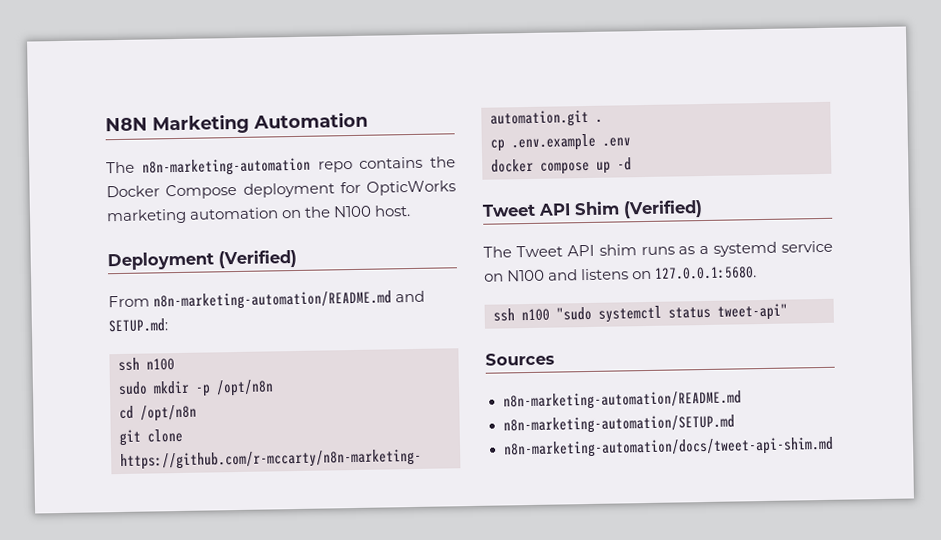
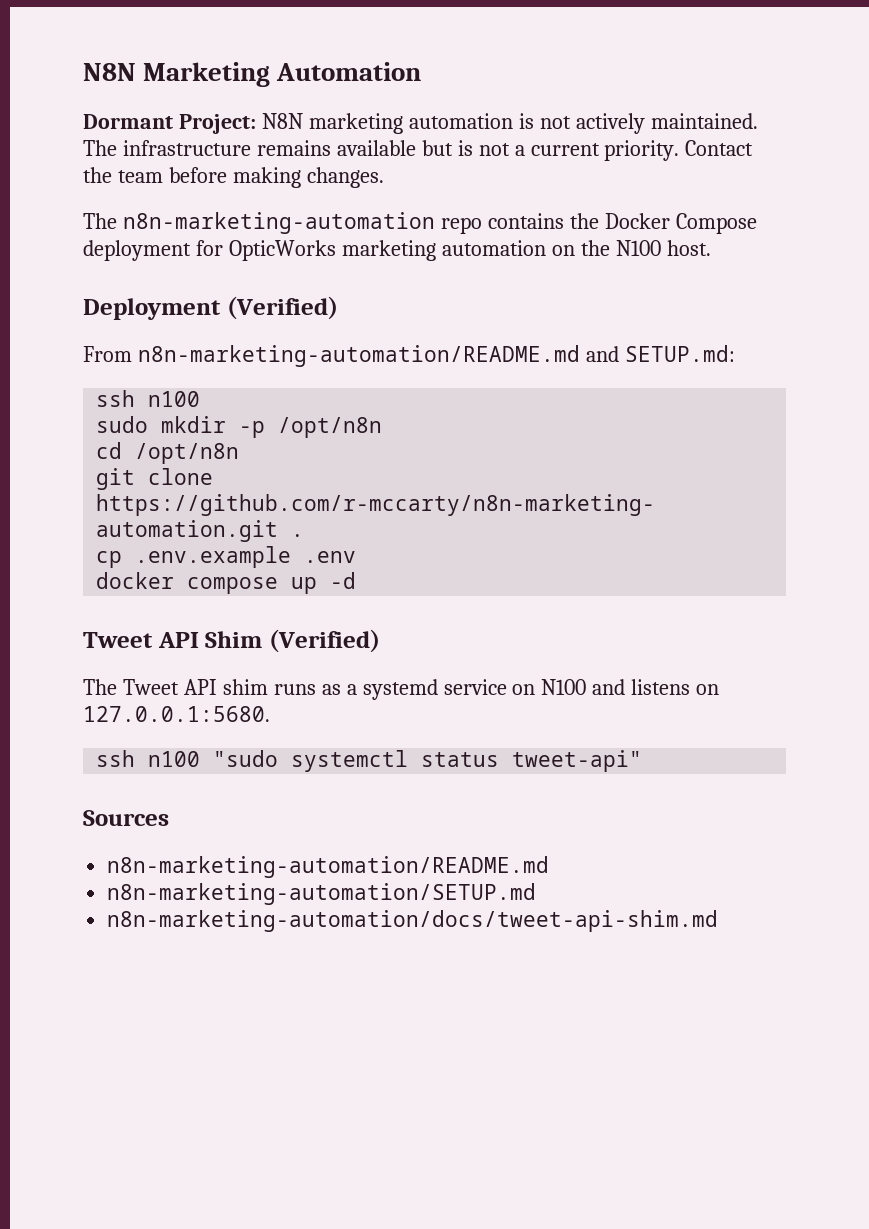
+ Dormant Project: N8N marketing automation is not actively maintained. The infrastructure remains available but is not a current priority. Contact the team before making changes.

